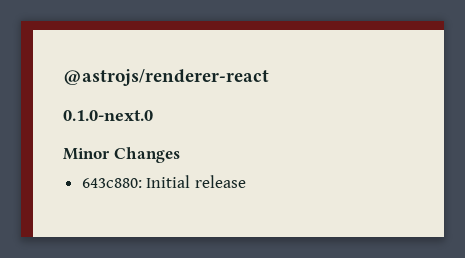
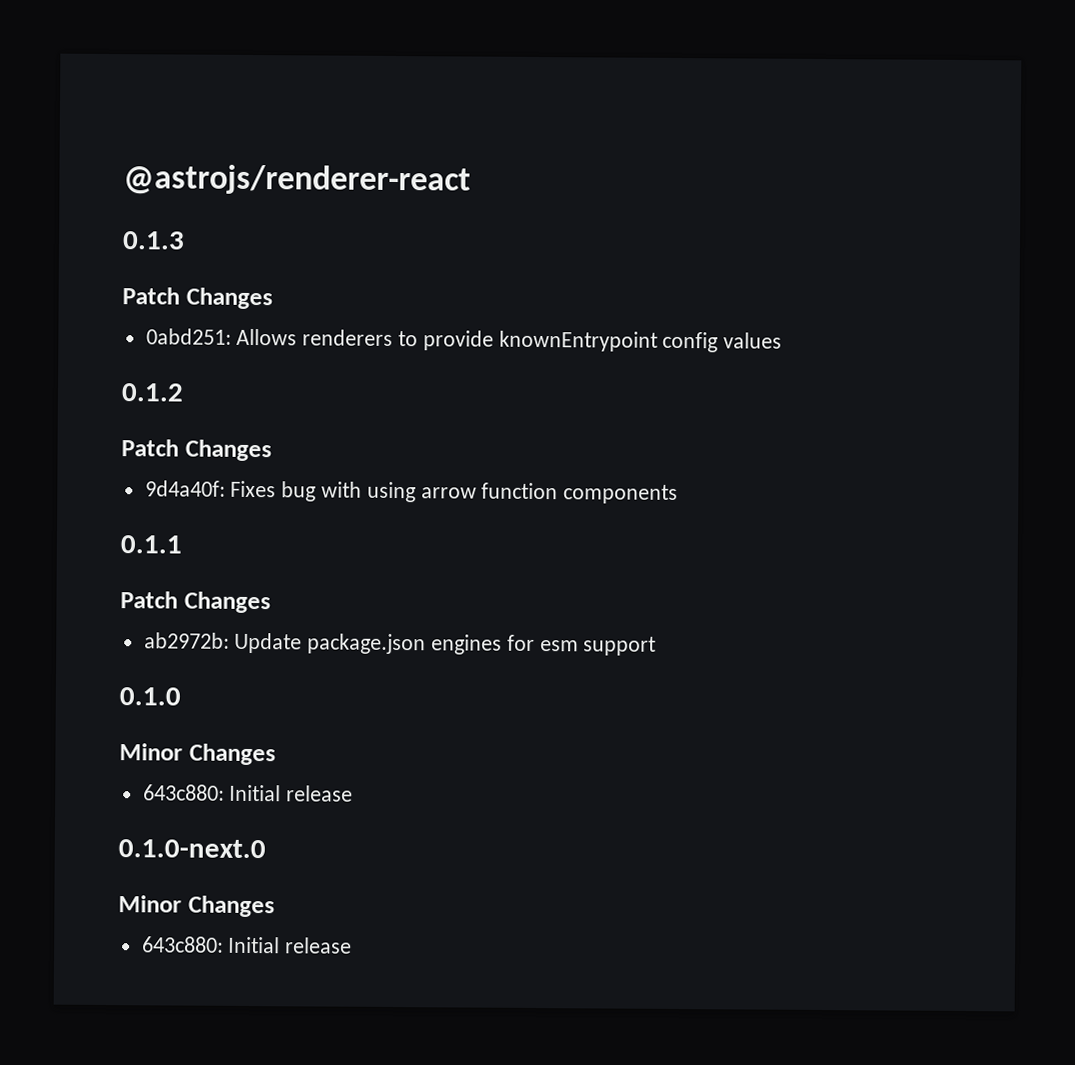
+ 0.1.3
+ Patch Changes
+ 0abd251: Allows renderers to provide knownEntrypoint config values
+ 0.1.2
+ Patch Changes
+ 9d4a40f: Fixes bug with using arrow function components
+ 0.1.1
+ Patch Changes
+ ab2972b: Update package.json engines for esm support
+ 0.1.0
+ Minor Changes
+ 643c880: Initial release

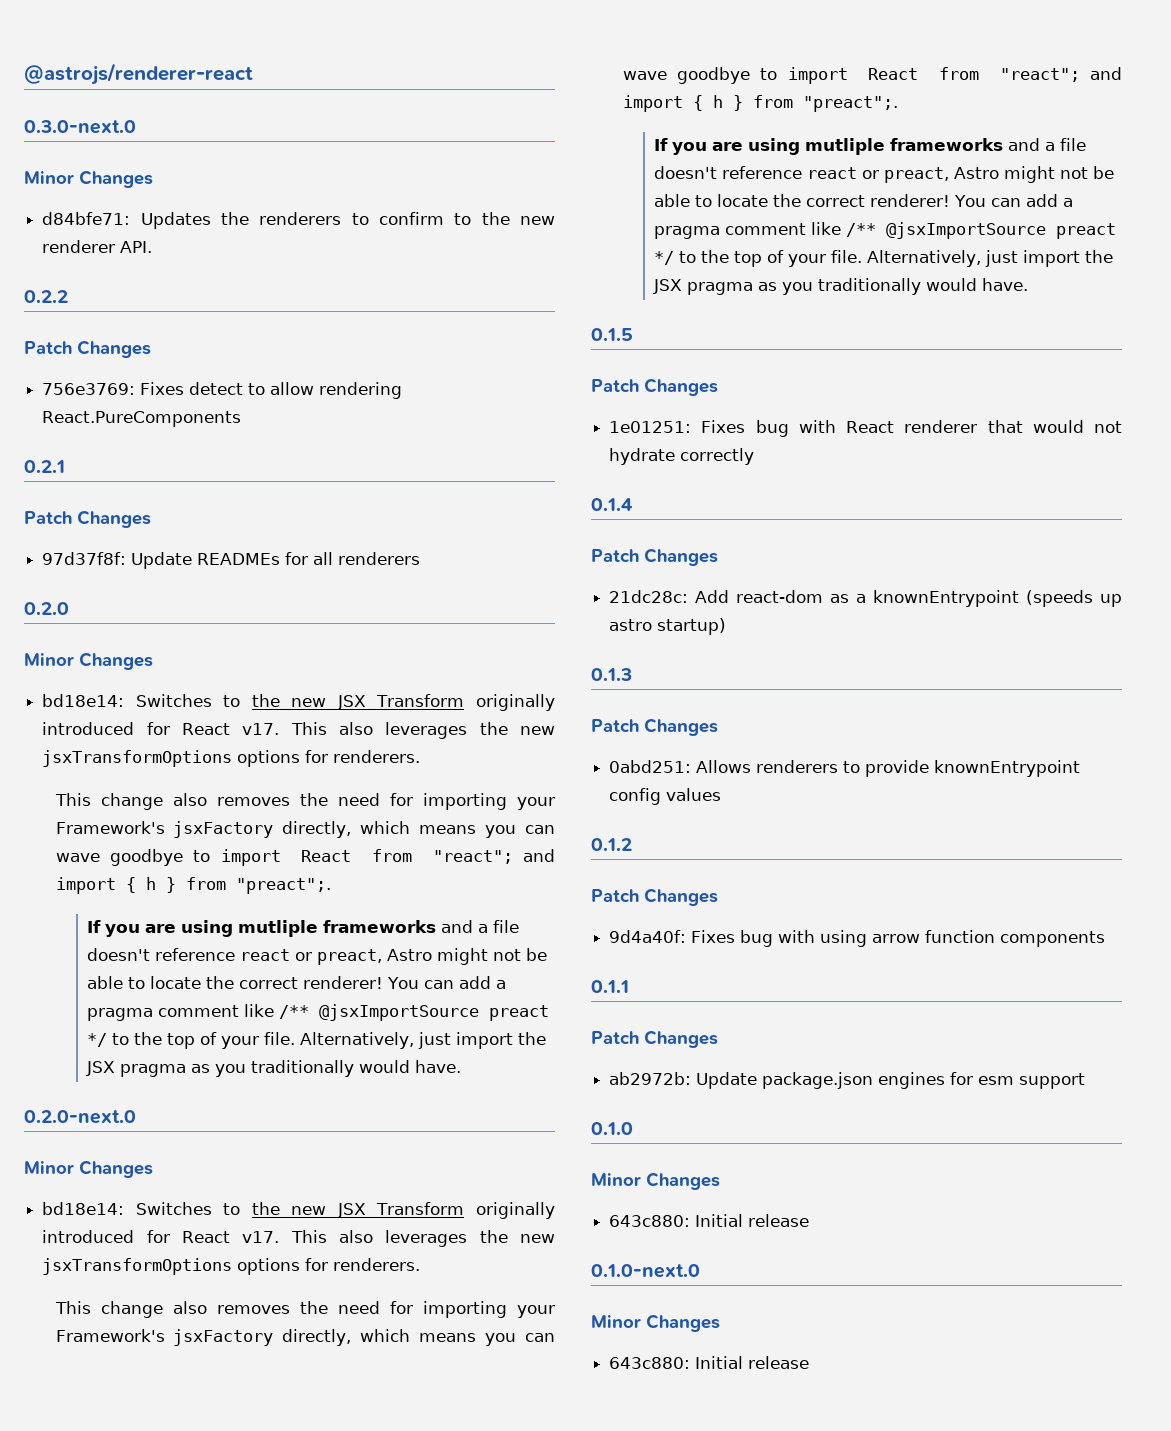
+ 0.3.0-next.0
+ Minor Changes
+ d84bfe71: Updates the renderers to confirm to the new renderer API.
+ 0.2.2
+ Patch Changes
+ 756e3769: Fixes detect to allow rendering React.PureComponents
+ 0.2.1
+ Patch Changes
+ 97d37f8f: Update READMEs for all renderers
+ 0.2.0
+ Minor Changes
+ bd18e14: Switches to the new JSX Transform originally introduced for React v17. This also leverages the new jsxTransformOptions options for renderers.
+ This change also removes the need for importing your Framework's jsxFactory directly, which means you can wave goodbye to import React from "react"; and import { h } from "preact";.
+ If you are using mutliple frameworks and a file doesn't reference react or preact, Astro might not be able to locate the correct renderer! You can add a pragma comment like /** @jsxImportSource preact */ to the top of your file. Alternatively, just import the JSX pragma as you traditionally would have.
+ 0.2.0-next.0
+ Minor Changes
+ bd18e14: Switches to the new JSX Transform originally introduced for React v17. This also leverages the new jsxTransformOptions options for renderers.
+ This change also removes the need for importing your Framework's jsxFactory directly, which means you can wave goodbye to import React from "react"; and import { h } from "preact";.
+ If you are using mutliple frameworks and a file doesn't reference react or preact, Astro might not be able to locate the correct renderer! You can add a pragma comment like /** @jsxImportSource preact */ to the top of your file. Alternatively, just import the JSX pragma as you traditionally would have.
+ 0.1.5
+ Patch Changes
+ 1e01251: Fixes bug with React renderer that would not hydrate correctly
+ 0.1.4
+ Patch Changes
+ 21dc28c: Add react-dom as a knownEntrypoint (speeds up astro startup)

